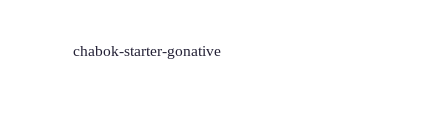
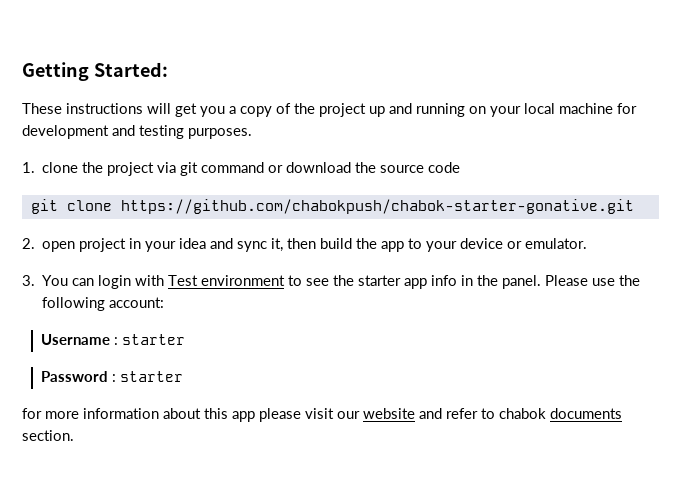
- chabok-starter-gonative
+ Getting Started:
+ These instructions will get you a copy of the project up and running on your local machine for development and testing purposes.
+ 1. clone the project via git command or download the source code
+ git clone https://github.com/chabokpush/chabok-starter-gonative.git
+ 2. open project in your idea and sync it, then build the app to your device or emulator.
+ 3. You can login with Test environment to see the starter app info in the panel. Please use the following account:
+ Username : starter
+ Password : starter
+ for more information about this app please visit our website and refer to chabok documents section.

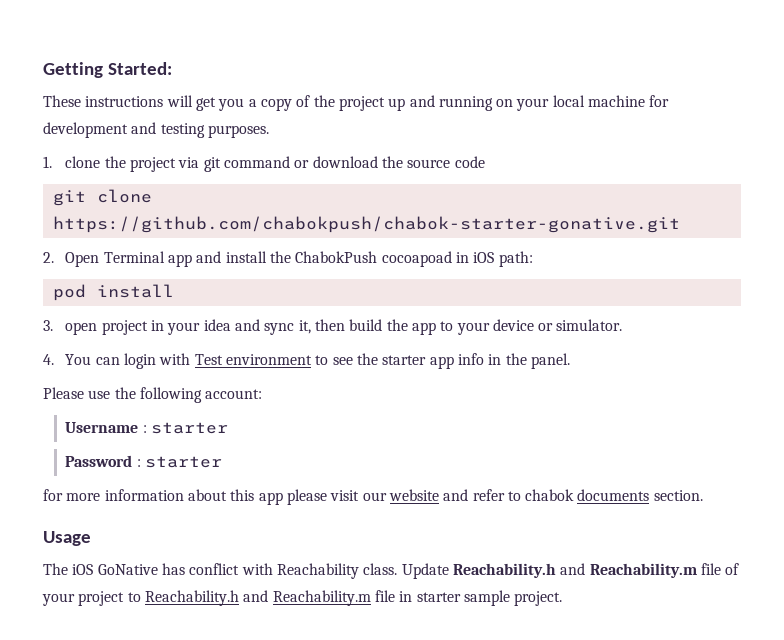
- 2. open project in your idea and sync it, then build the app to your device or emulator.
- 3. You can login with Test environment to see the starter app info in the panel. Please use the following account:
+ 2. Open Terminal app and install the ChabokPush cocoapoad in iOS path:
+ pod install
+ 3. open project in your idea and sync it, then build the app to your device or simulator.
+ 4. You can login with Test environment to see the starter app info in the panel.
+ Please use the following account:
+ Usage
+ The iOS GoNative has conflict with Reachability class. Update Reachability.h and Reachability.m file of your project to Reachability.h and Reachability.m file in starter sample project.

